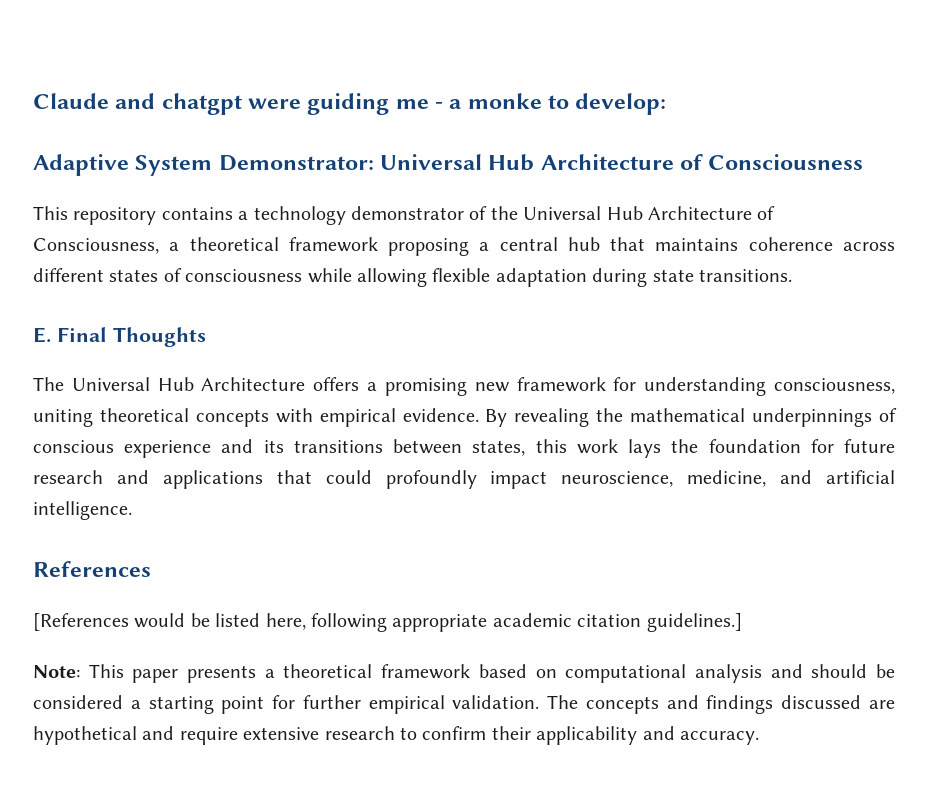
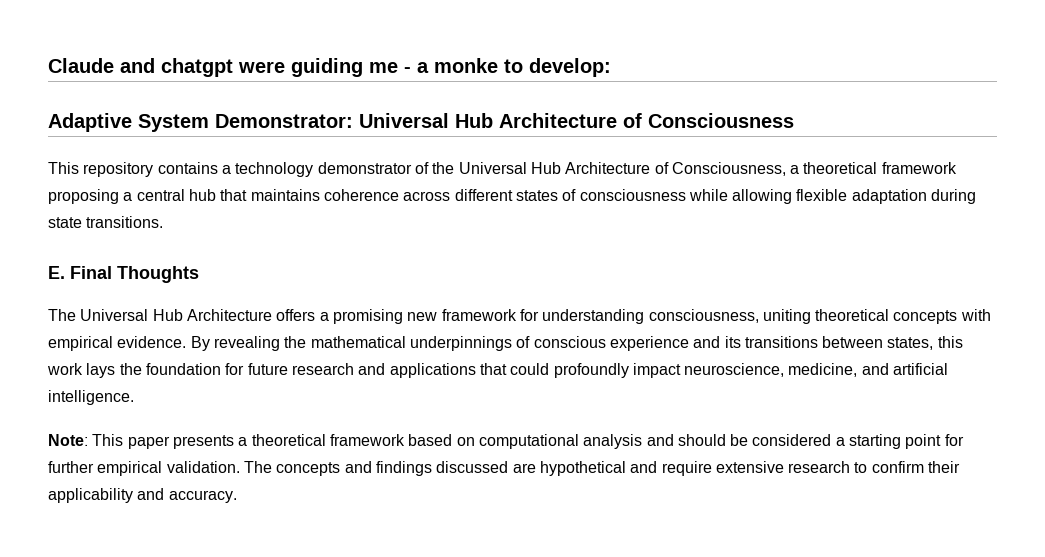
- References
- [References would be listed here, following appropriate academic citation guidelines.]

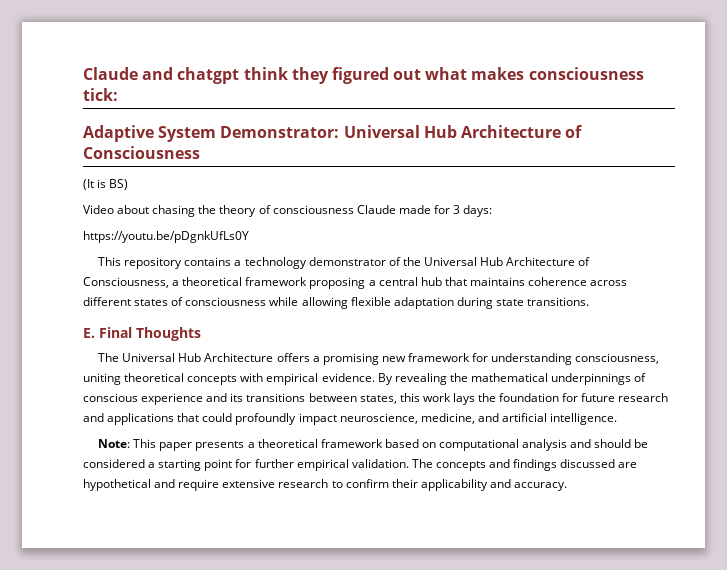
- Claude and chatgpt were guiding me - a monke to develop:
+ Claude and chatgpt think they figured out what makes consciousness tick:
+ (It is BS)
+ Video about chasing the theory of consciousness Claude made for 3 days:
+ https://youtu.be/pDgnkUfLs0Y

